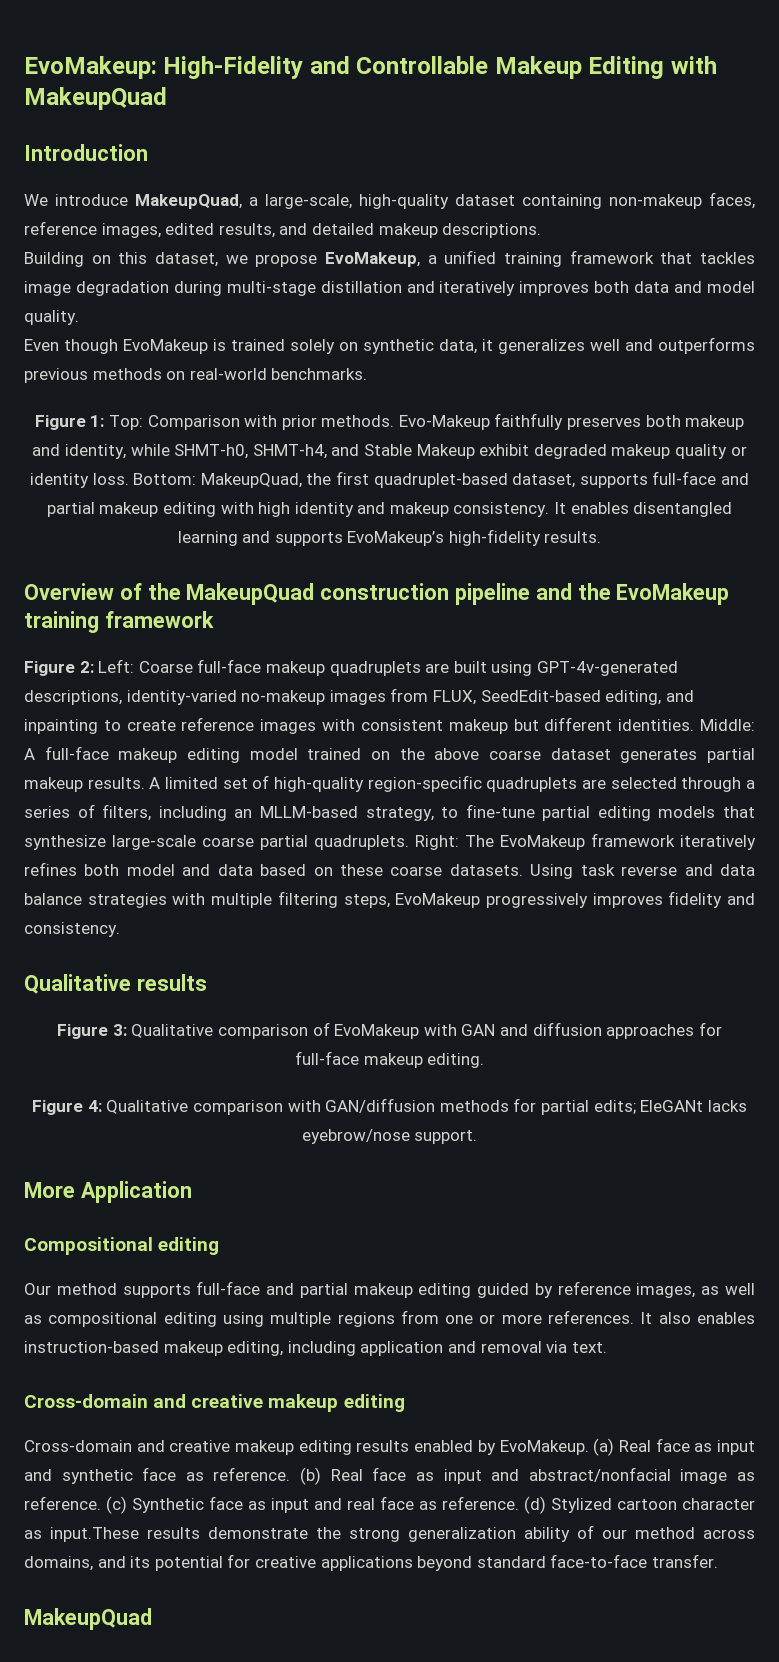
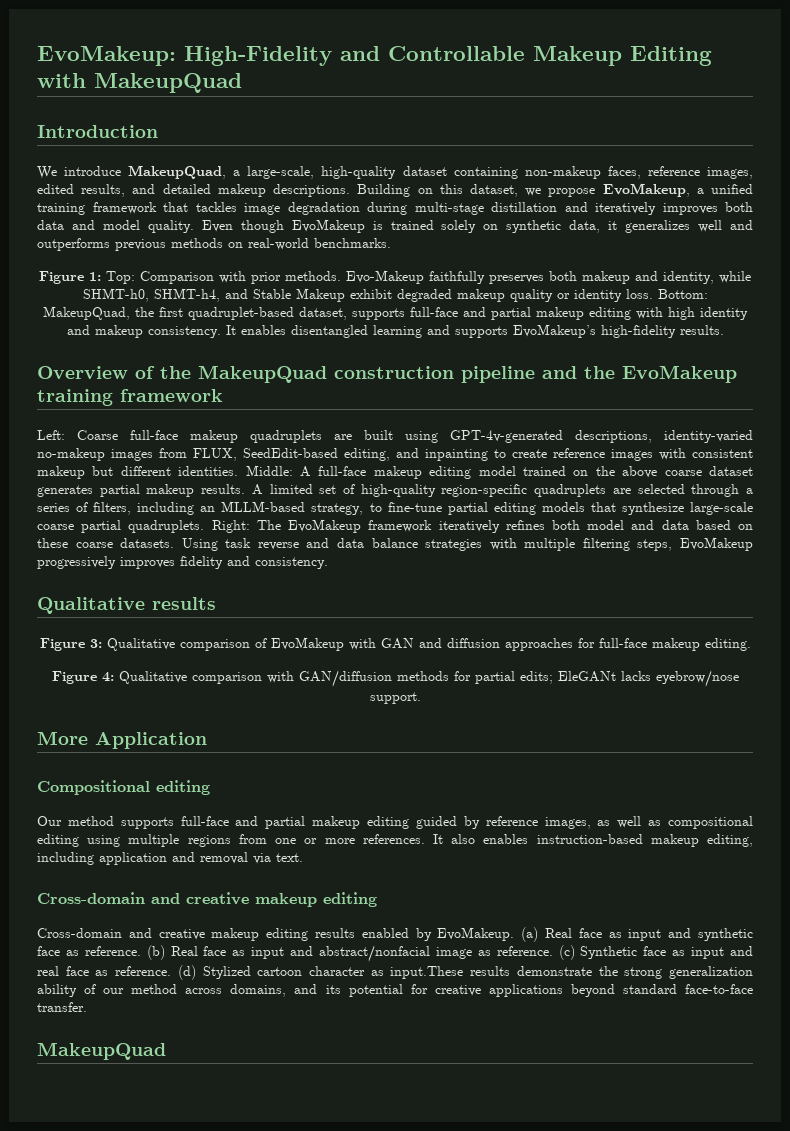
- We introduce MakeupQuad, a large-scale, high-quality dataset containing non-makeup faces, reference images, edited results, and detailed makeup descriptions.
- Building on this dataset, we propose EvoMakeup, a unified training framework that tackles image degradation during multi-stage distillation and iteratively improves both data and model quality.
- Even though EvoMakeup is trained solely on synthetic data, it generalizes well and outperforms previous methods on real-world benchmarks.
+ We introduce MakeupQuad, a large-scale, high-quality dataset containing non-makeup faces, reference images, edited results, and detailed makeup descriptions. Building on this dataset, we propose EvoMakeup, a unified training framework that tackles image degradation during multi-stage distillation and iteratively improves both data and model quality. Even though EvoMakeup is trained solely on synthetic data, it generalizes well and outperforms previous methods on real-world benchmarks.
- Figure 2: Left: Coarse full-face makeup quadruplets are built using GPT-4v-generated descriptions, identity-varied no-makeup images from FLUX, SeedEdit-based editing, and inpainting to create reference images with consistent makeup but different identities.
+ Left: Coarse full-face makeup quadruplets are built using GPT-4v-generated descriptions, identity-varied no-makeup images from FLUX, SeedEdit-based editing, and inpainting to create reference images with consistent makeup but different identities.

